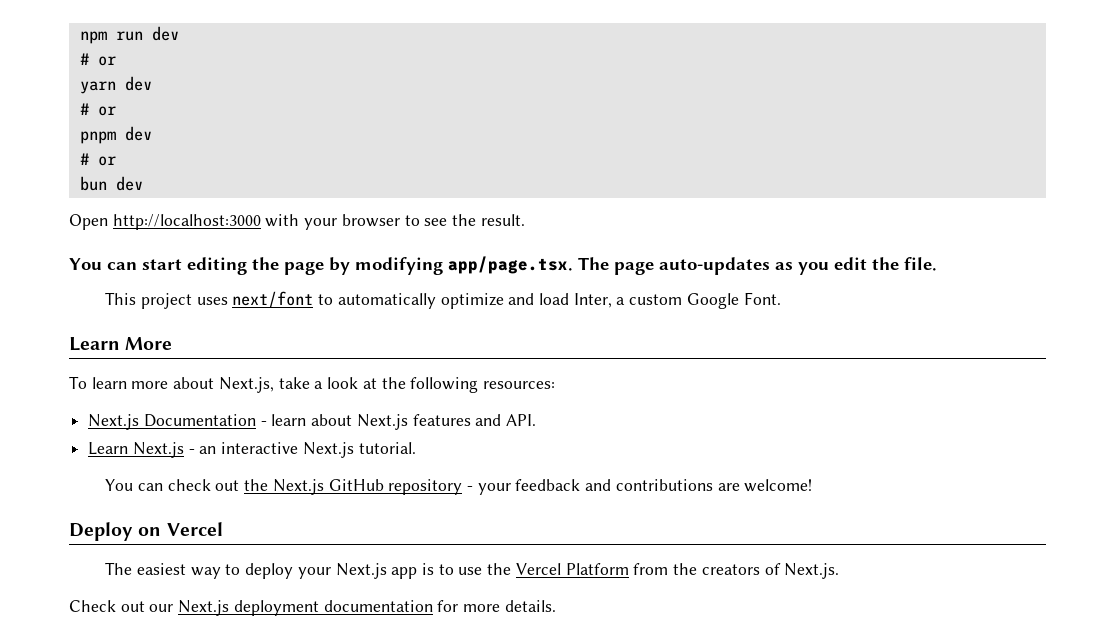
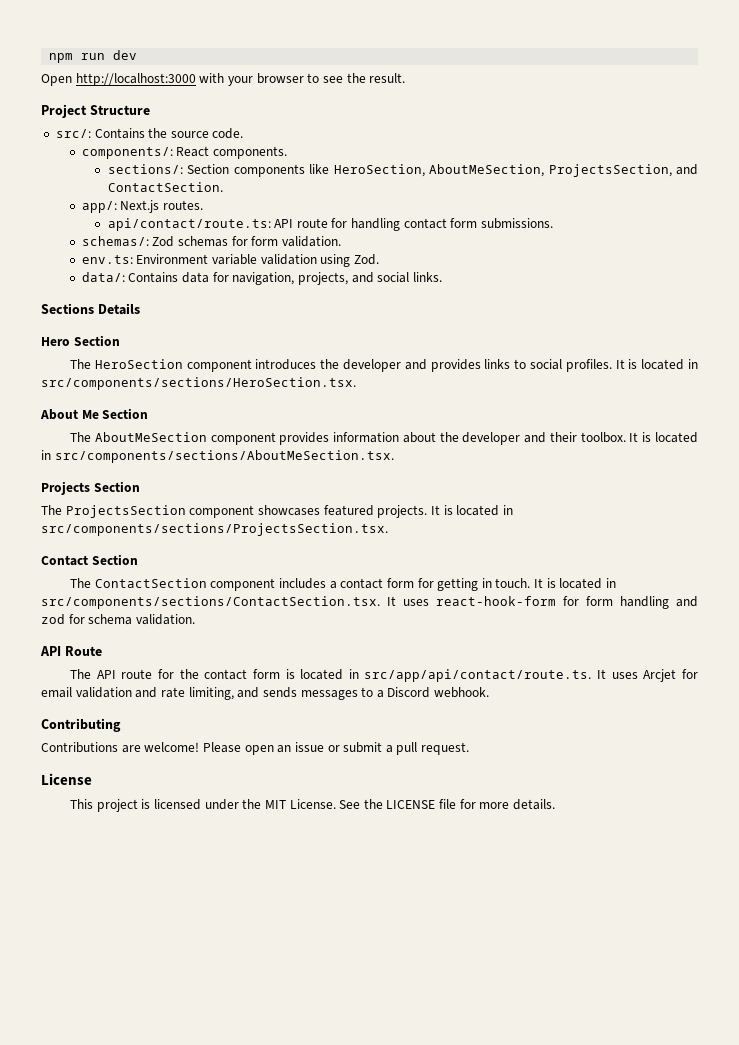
  npm run dev
- # or
- yarn dev
- # or
- pnpm dev
- # or
- bun dev
- You can start editing the page by modifying app/page.tsx. The page auto-updates as you edit the file.
- This project uses next/font to automatically optimize and load Inter, a custom Google Font.
- Learn More
- To learn more about Next.js, take a look at the following resources:
- Next.js Documentation - learn about Next.js features and API.
- Learn Next.js - an interactive Next.js tutorial.
- You can check out the Next.js GitHub repository - your feedback and contributions are welcome!
- Deploy on Vercel
- The easiest way to deploy your Next.js app is to use the Vercel Platform from the creators of Next.js.
- Check out our Next.js deployment documentation for more details.
+ Project Structure
+ src/: Contains the source code.
+ components/: React components.
+ sections/: Section components like HeroSection, AboutMeSection, ProjectsSection, and ContactSection.
+ app/: Next.js routes.
+ api/contact/route.ts: API route for handling contact form submissions.
+ schemas/: Zod schemas for form validation.
+ env.ts: Environment variable validation using Zod.
+ data/: Contains data for navigation, projects, and social links.
+ Sections Details
+ Hero Section
+ The HeroSection component introduces the developer and provides links to social profiles. It is located in src/components/sections/HeroSection.tsx.
+ About Me Section
+ The AboutMeSection component provides information about the developer and their toolbox. It is located in src/components/sections/AboutMeSection.tsx.
+ Projects Section
+ The ProjectsSection component showcases featured projects. It is located in src/components/sections/ProjectsSection.tsx.
+ Contact Section
+ The ContactSection component includes a contact form for getting in touch. It is located in src/components/sections/ContactSection.tsx. It uses react-hook-form for form handling and zod for schema validation.
+ API Route
+ The API route for the contact form is located in src/app/api/contact/route.ts. It uses Arcjet for email validation and rate limiting, and sends messages to a Discord webhook.
+ Contributing
+ Contributions are welcome! Please open an issue or submit a pull request.
+ License
+ This project is licensed under the MIT License. See the LICENSE file for more details.

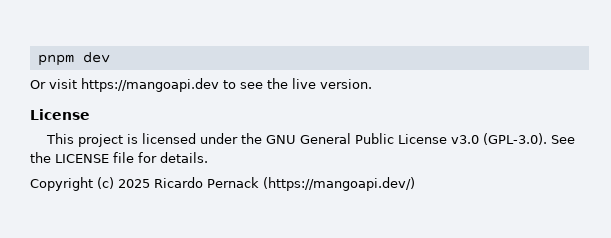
- npm run dev
+ pnpm dev
- Open http://localhost:3000 with your browser to see the result.
- Project Structure
- src/: Contains the source code.
- components/: React components.
- sections/: Section components like HeroSection, AboutMeSection, ProjectsSection, and ContactSection.
- app/: Next.js routes.
- api/contact/route.ts: API route for handling contact form submissions.
- schemas/: Zod schemas for form validation.
- env.ts: Environment variable validation using Zod.
- data/: Contains data for navigation, projects, and social links.
- Sections Details
- Hero Section
- The HeroSection component introduces the developer and provides links to social profiles. It is located in src/components/sections/HeroSection.tsx.
- About Me Section
- The AboutMeSection component provides information about the developer and their toolbox. It is located in src/components/sections/AboutMeSection.tsx.
- Projects Section
- The ProjectsSection component showcases featured projects. It is located in src/components/sections/ProjectsSection.tsx.
- Contact Section
- The ContactSection component includes a contact form for getting in touch. It is located in src/components/sections/ContactSection.tsx. It uses react-hook-form for form handling and zod for schema validation.
- API Route
- The API route for the contact form is located in src/app/api/contact/route.ts. It uses Arcjet for email validation and rate limiting, and sends messages to a Discord webhook.
- Contributing
- Contributions are welcome! Please open an issue or submit a pull request.
+ Or visit https://mangoapi.dev to see the live version.
- This project is licensed under the MIT License. See the LICENSE file for more details.
+ This project is licensed under the GNU General Public License v3.0 (GPL-3.0). See the LICENSE file for details.
+ Copyright (c) 2025 Ricardo Pernack (https://mangoapi.dev/)

